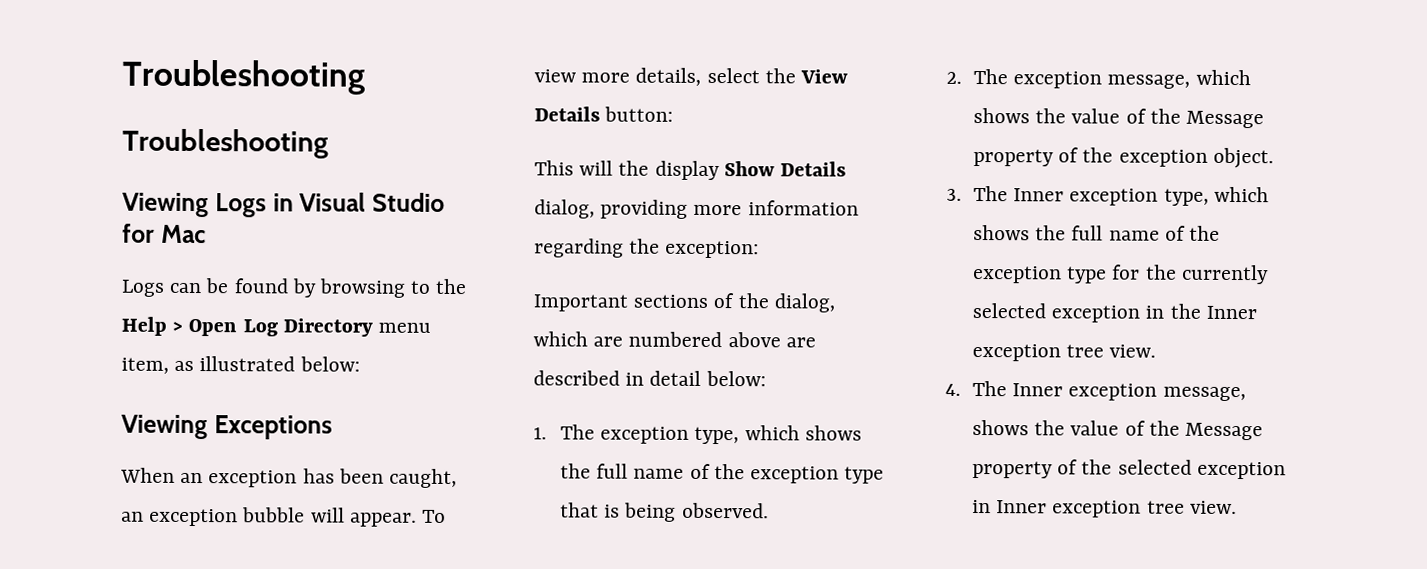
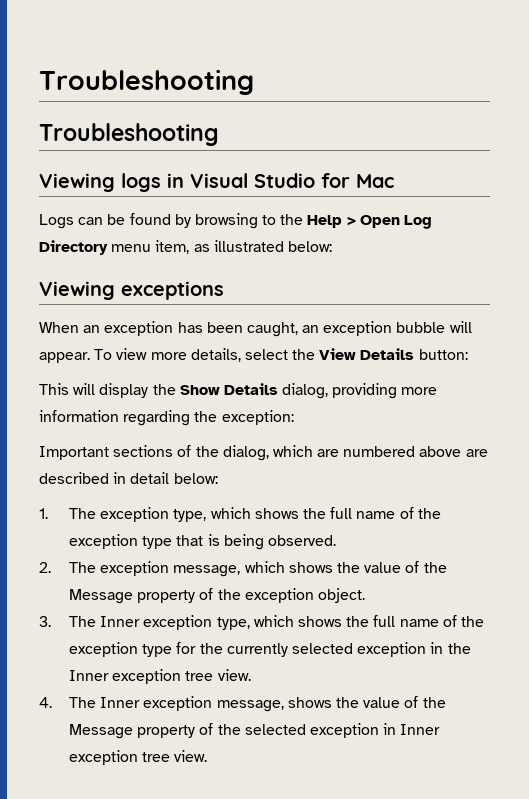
- Viewing Logs in Visual Studio for Mac
+ Viewing logs in Visual Studio for Mac
- Viewing Exceptions
+ Viewing exceptions
- This will the display Show Details dialog, providing more information regarding the exception:
+ This will display the Show Details dialog, providing more information regarding the exception:

